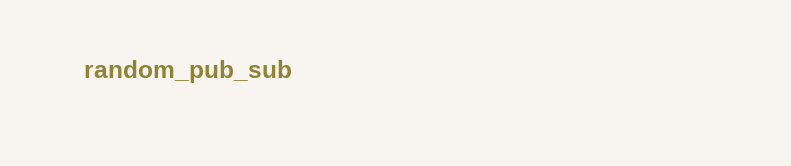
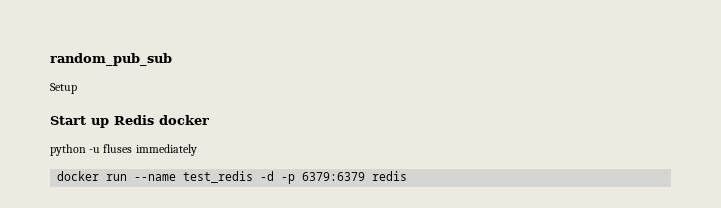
+ Setup
+ Start up Redis docker
+ python -u fluses immediately
+ docker run --name test_redis -d -p 6379:6379 redis

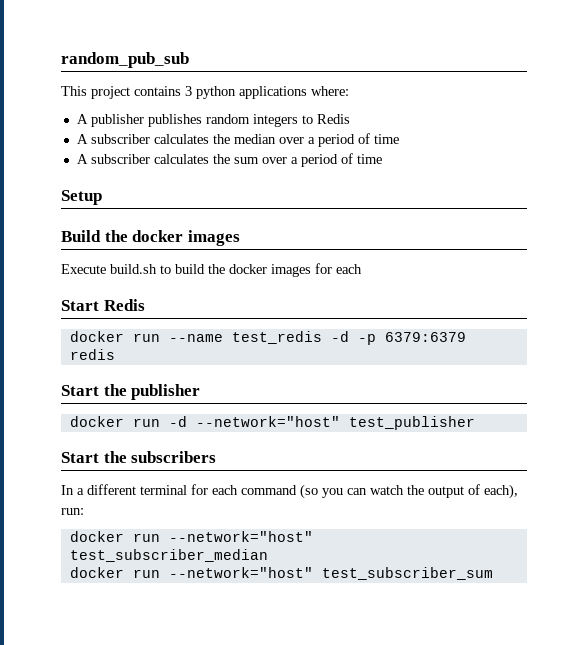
+ This project contains 3 python applications where:
+ A publisher publishes random integers to Redis
+ A subscriber calculates the median over a period of time
+ A subscriber calculates the sum over a period of time
  Setup
- Start up Redis docker
- python -u fluses immediately
+ Build the docker images
+ Execute build.sh to build the docker images for each
+ Start Redis
+ Start the publisher
+ docker run -d --network="host" test_publisher
+ Start the subscribers
+ In a different terminal for each command (so you can watch the output of each), run:
+ docker run --network="host" test_subscriber_median
+ docker run --network="host" test_subscriber_sum

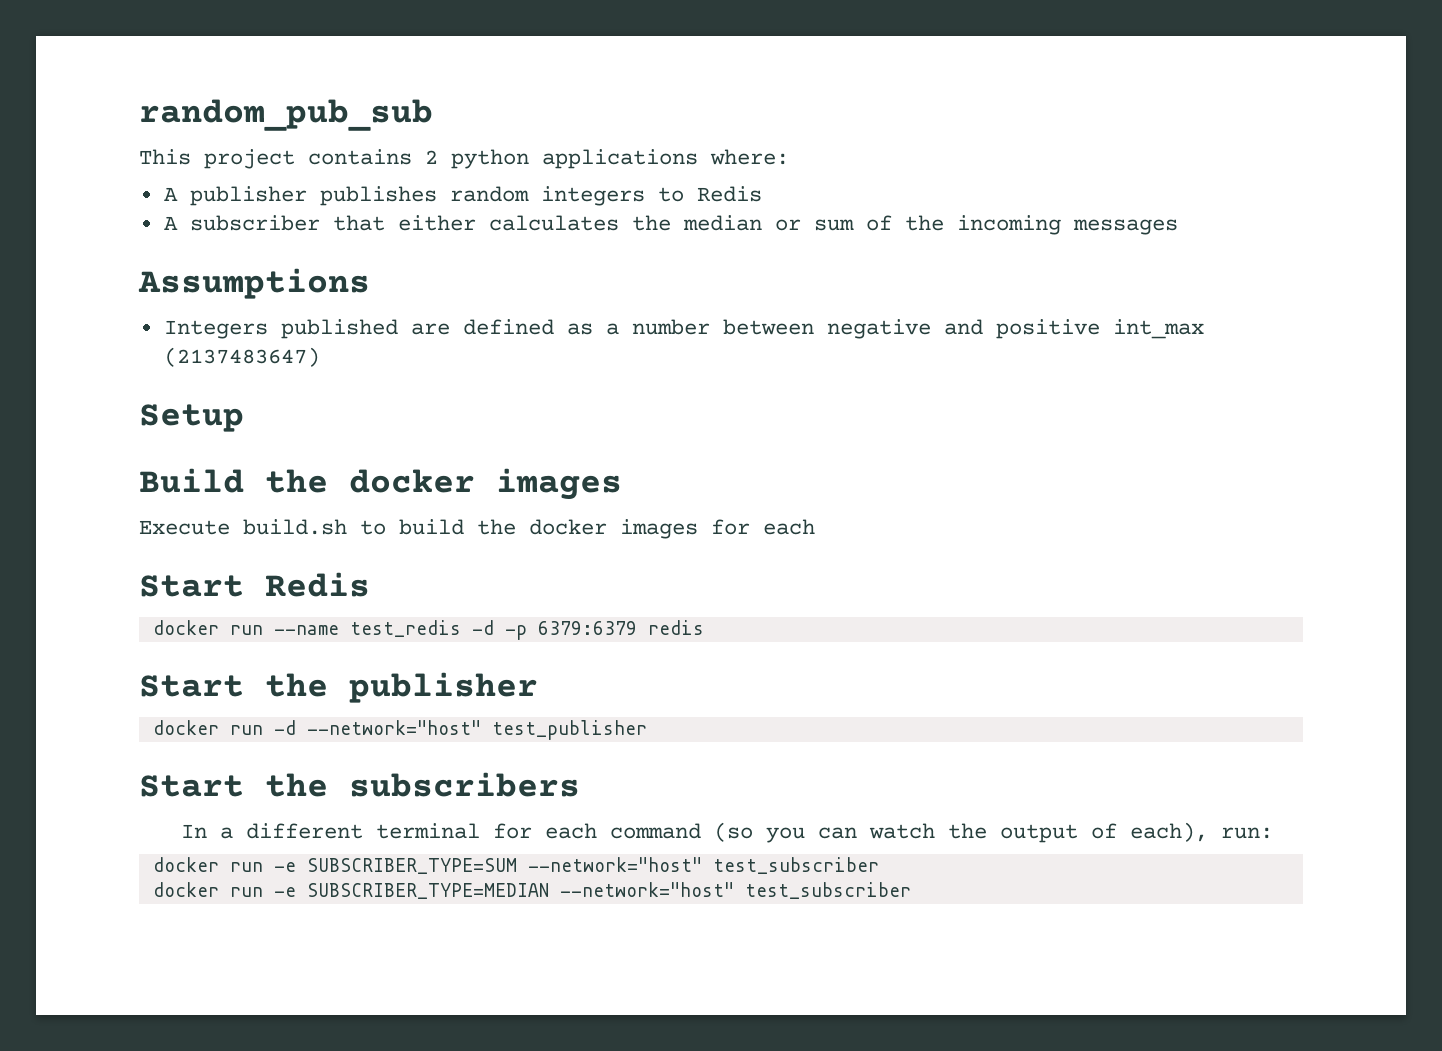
- This project contains 3 python applications where:
+ This project contains 2 python applications where:
- A subscriber calculates the median over a period of time
- A subscriber calculates the sum over a period of time
+ A subscriber that either calculates the median or sum of the incoming messages
+ Assumptions
+ Integers published are defined as a number between negative and positive int_max (2137483647)
- docker run --network="host" test_subscriber_median
- docker run --network="host" test_subscriber_sum
+ docker run -e SUBSCRIBER_TYPE=SUM --network="host" test_subscriber
+ docker run -e SUBSCRIBER_TYPE=MEDIAN --network="host" test_subscriber

